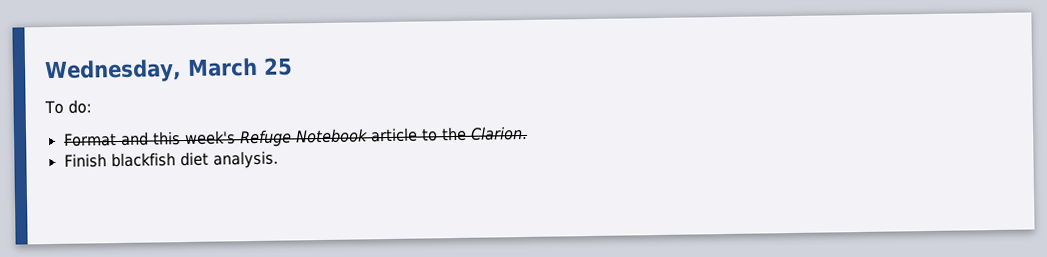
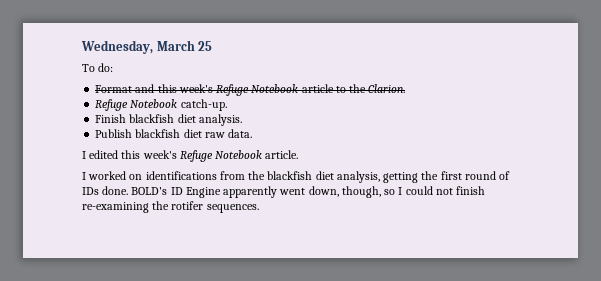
+ Refuge Notebook catch-up.
+ Publish blackfish diet raw data.
+ I edited this week's Refuge Notebook article.
+ I worked on identifications from the blackfish diet analysis, getting the first round of IDs done. BOLD's ID Engine apparently went down, though, so I could not finish re-examining the rotifer sequences.

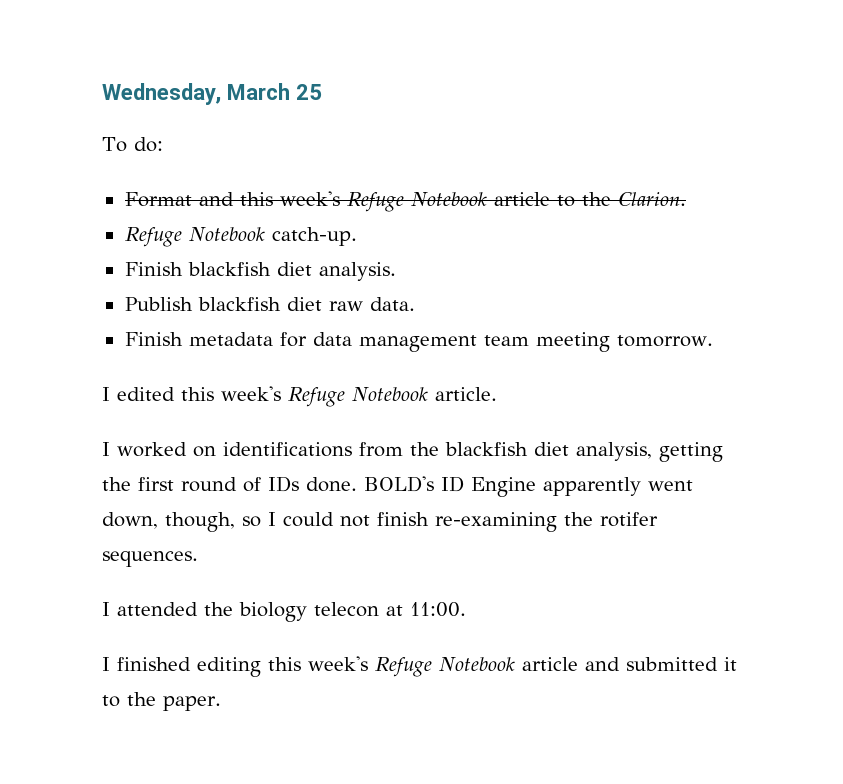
+ Finish metadata for data management team meeting tomorrow.
+ I attended the biology telecon at 11:00.
+ I finished editing this week's Refuge Notebook article and submitted it to the paper.

